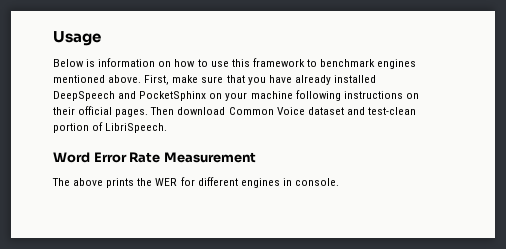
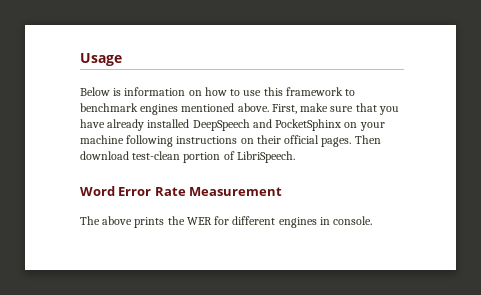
- Then download Common Voice dataset and test-clean portion of LibriSpeech.
+ Then download test-clean portion of LibriSpeech.

